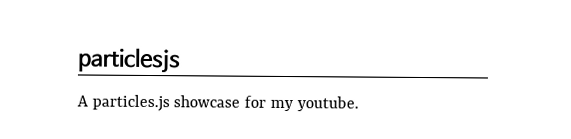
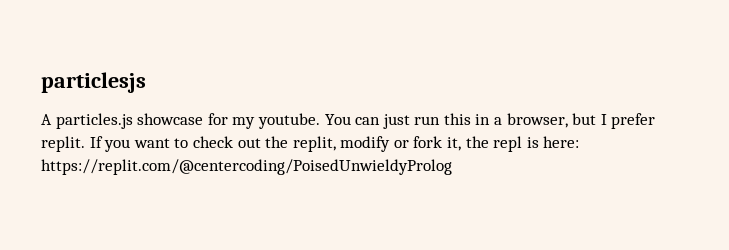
+ You can just run this in a browser, but I prefer replit. If you want to check out the replit, modify or fork it, the repl is here: https://replit.com/@centercoding/PoisedUnwieldyProlog

